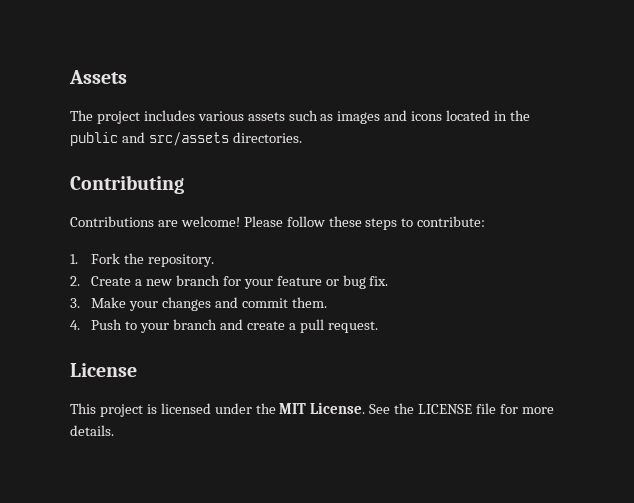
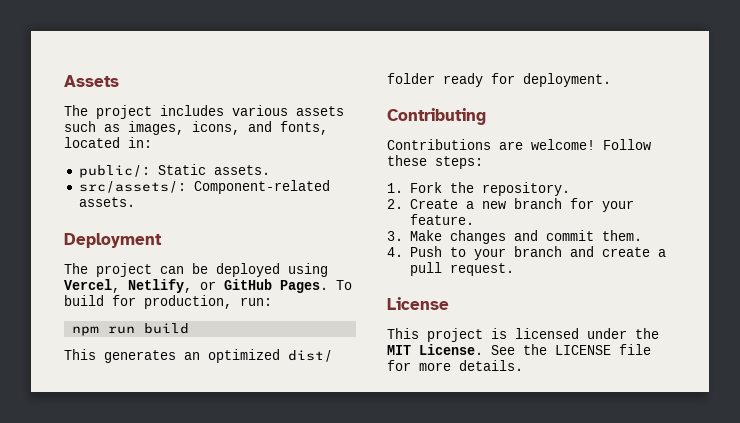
- The project includes various assets such as images and icons located in the public and src/assets directories.
+ The project includes various assets such as images, icons, and fonts, located in:
+ public/: Static assets.
+ src/assets/: Component-related assets.
+ Deployment
+ The project can be deployed using Vercel, Netlify, or GitHub Pages. To build for production, run:
+ npm run build
+ This generates an optimized dist/ folder ready for deployment.
  Contributing
- Contributions are welcome! Please follow these steps to contribute:
+ Contributions are welcome! Follow these steps:
- 2. Create a new branch for your feature or bug fix.
+ 2. Create a new branch for your feature.
- 3. Make your changes and commit them.
+ 3. Make changes and commit them.

